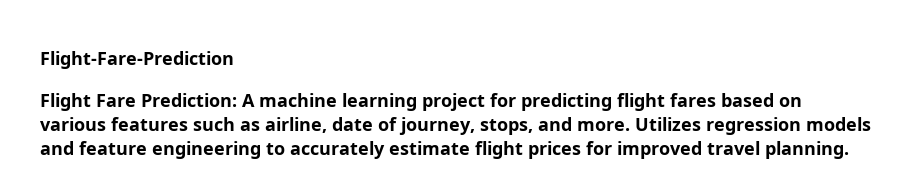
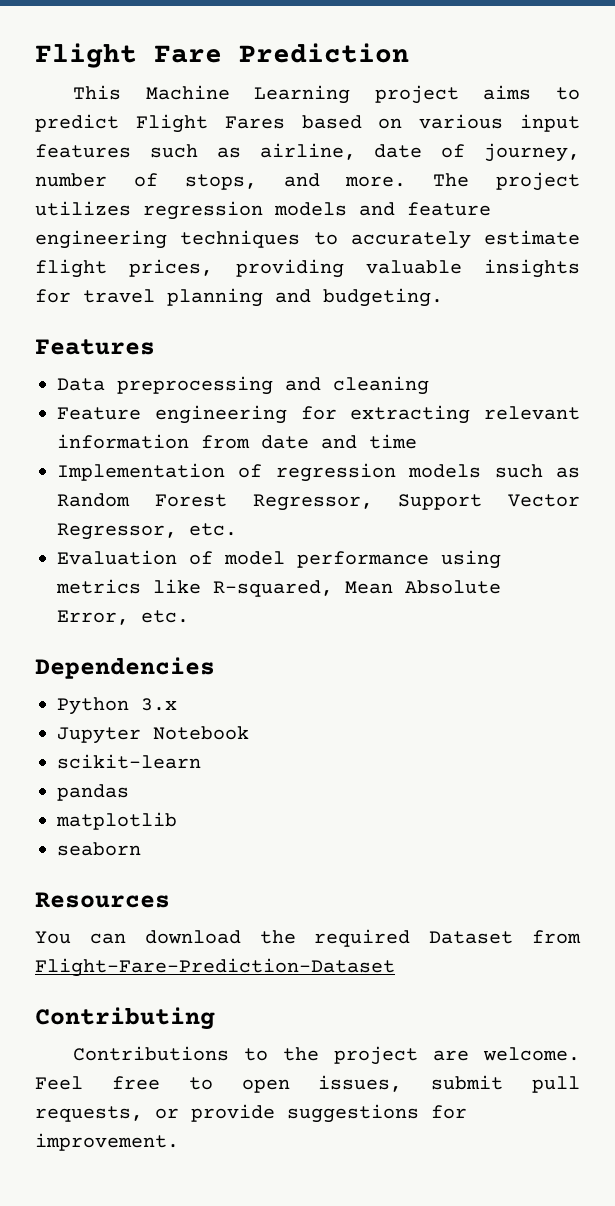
- Flight-Fare-Prediction
- Flight Fare Prediction: A machine learning project for predicting flight fares based on various features such as airline, date of journey, stops, and more.
+ Flight Fare Prediction
+ This Machine Learning project aims to predict Flight Fares based on various input features such as airline, date of journey, number of stops, and more.
- Utilizes regression models and feature engineering to accurately estimate flight prices for improved travel planning.
+ The project utilizes regression models and feature engineering techniques to accurately estimate flight prices, providing valuable insights for travel planning and budgeting.
+ Features
+ Data preprocessing and cleaning
+ Feature engineering for extracting relevant information from date and time
+ Implementation of regression models such as Random Forest Regressor, Support Vector Regressor, etc.
+ Evaluation of model performance using metrics like R-squared, Mean Absolute Error, etc.
+ Dependencies
+ Python 3.x
+ Jupyter Notebook
+ scikit-learn
+ pandas
+ matplotlib
+ seaborn
+ Resources
+ You can download the required Dataset from Flight-Fare-Prediction-Dataset
+ Contributing
+ Contributions to the project are welcome. Feel free to open issues, submit pull requests, or provide suggestions for improvement.

